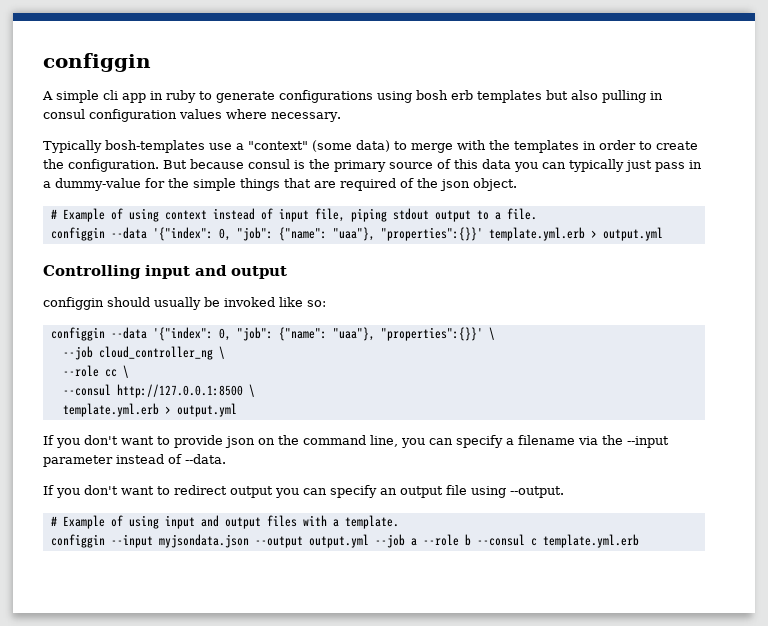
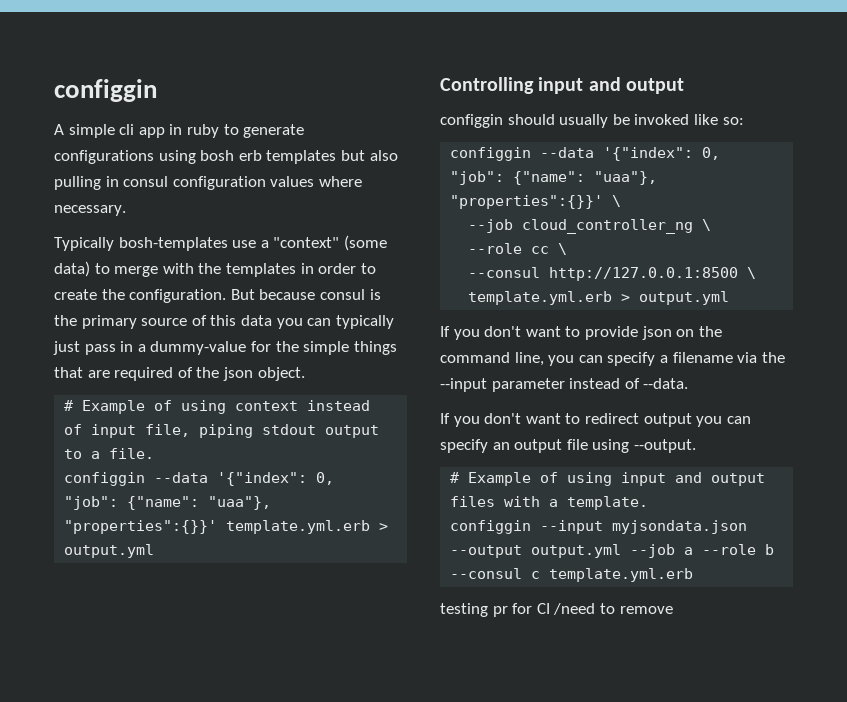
+ testing pr for CI /need to remove

